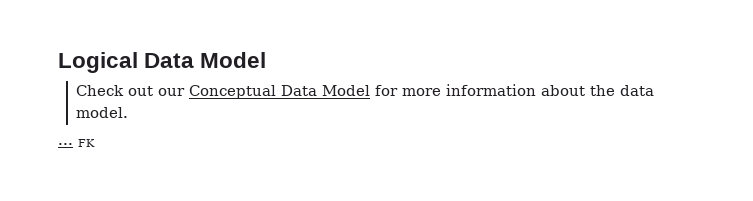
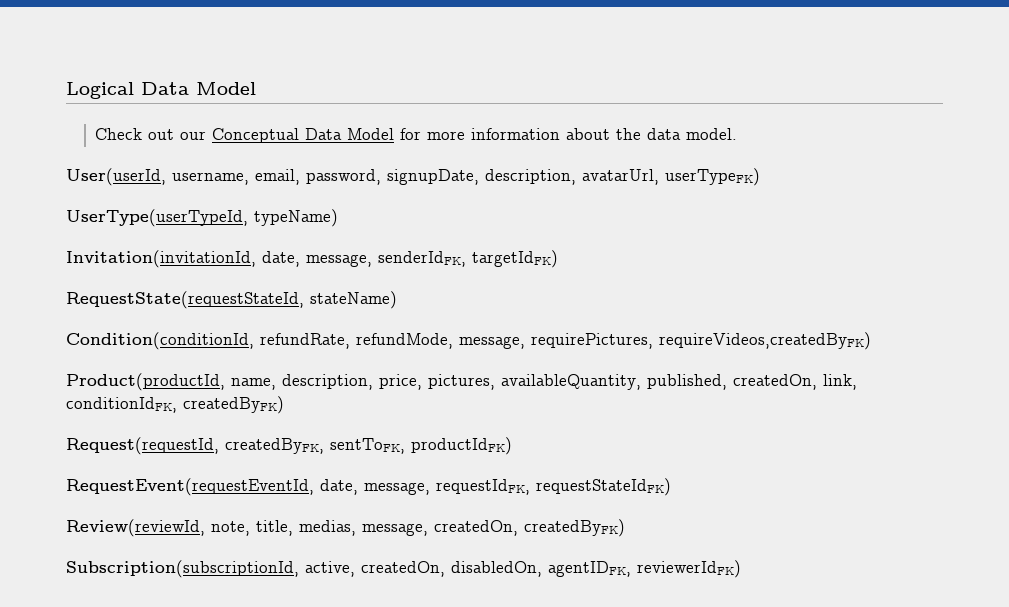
- ... FK
+ User(userId, username, email, password, signupDate, description, avatarUrl, userTypeFK)
+ UserType(userTypeId, typeName)
+ Invitation(invitationId, date, message, senderIdFK, targetIdFK)
+ RequestState(requestStateId, stateName)
+ Condition(conditionId, refundRate, refundMode, message, requirePictures, requireVideos,createdByFK)
+ Product(productId, name, description, price, pictures, availableQuantity, published, createdOn, link, conditionIdFK, createdByFK)
+ Request(requestId, createdByFK, sentToFK, productIdFK)
+ RequestEvent(requestEventId, date, message, requestIdFK, requestStateIdFK)
+ Review(reviewId, note, title, medias, message, createdOn, createdByFK)
+ Subscription(subscriptionId, active, createdOn, disabledOn, agentIDFK, reviewerIdFK)

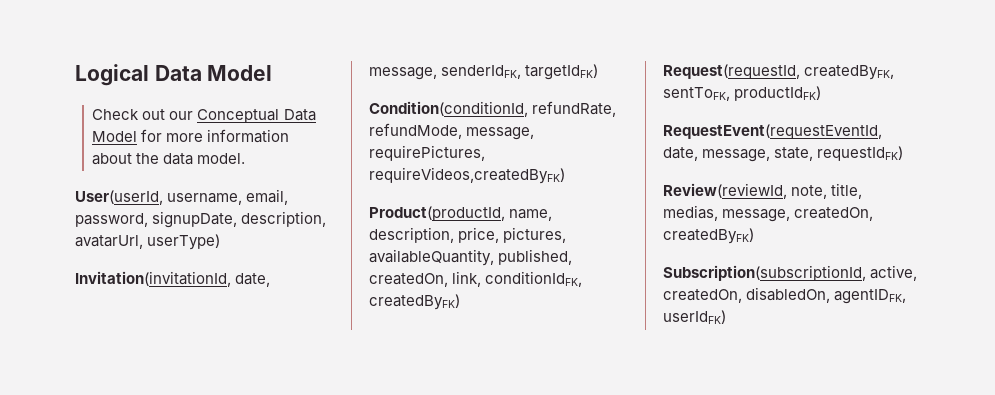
- User(userId, username, email, password, signupDate, description, avatarUrl, userTypeFK)
- UserType(userTypeId, typeName)
+ User(userId, username, email, password, signupDate, description, avatarUrl, userType)
- RequestState(requestStateId, stateName)
- RequestEvent(requestEventId, date, message, requestIdFK, requestStateIdFK)
+ RequestEvent(requestEventId, date, message, state, requestIdFK)
- Subscription(subscriptionId, active, createdOn, disabledOn, agentIDFK, reviewerIdFK)
+ Subscription(subscriptionId, active, createdOn, disabledOn, agentIDFK, userIdFK)

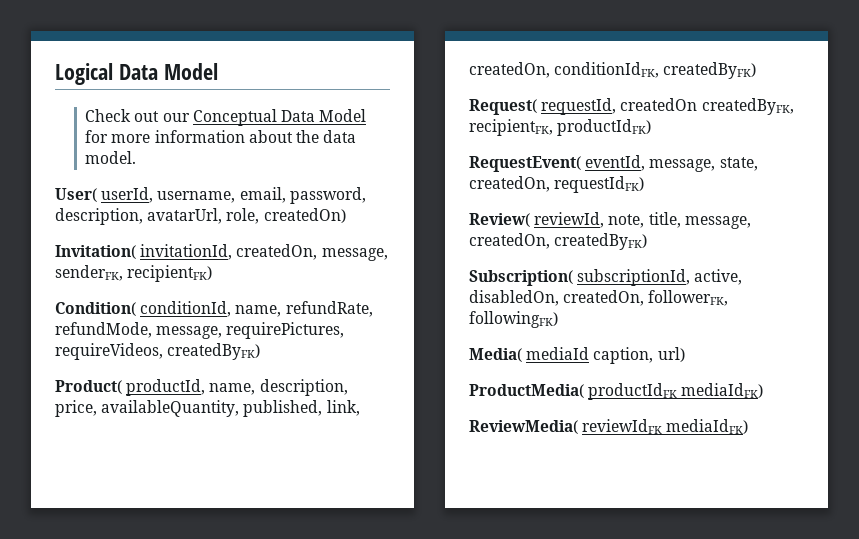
- User(userId, username, email, password, signupDate, description, avatarUrl, userType)
- Invitation(invitationId, date, message, senderIdFK, targetIdFK)
- Condition(conditionId, refundRate, refundMode, message, requirePictures, requireVideos,createdByFK)
- Product(productId, name, description, price, pictures, availableQuantity, published, createdOn, link, conditionIdFK, createdByFK)
+ User( userId, username, email, password, description, avatarUrl, role, createdOn)
+ Invitation( invitationId, createdOn, message, senderFK, recipientFK)
+ Condition( conditionId, name, refundRate, refundMode, message, requirePictures, requireVideos, createdByFK)
+ Product( productId, name, description, price, availableQuantity, published, link, createdOn, conditionIdFK, createdByFK)
- Request(requestId, createdByFK, sentToFK, productIdFK)
+ Request( requestId, createdOn createdByFK, recipientFK, productIdFK)
- RequestEvent(requestEventId, date, message, state, requestIdFK)
+ RequestEvent( eventId, message, state, createdOn, requestIdFK)
- Review(reviewId, note, title, medias, message, createdOn, createdByFK)
+ Review( reviewId, note, title, message, createdOn, createdByFK)
- Subscription(subscriptionId, active, createdOn, disabledOn, agentIDFK, userIdFK)
+ Subscription( subscriptionId, active, disabledOn, createdOn, followerFK, followingFK)
+ Media( mediaId caption, url)
+ ProductMedia( productIdFK mediaIdFK)
+ ReviewMedia( reviewIdFK mediaIdFK)

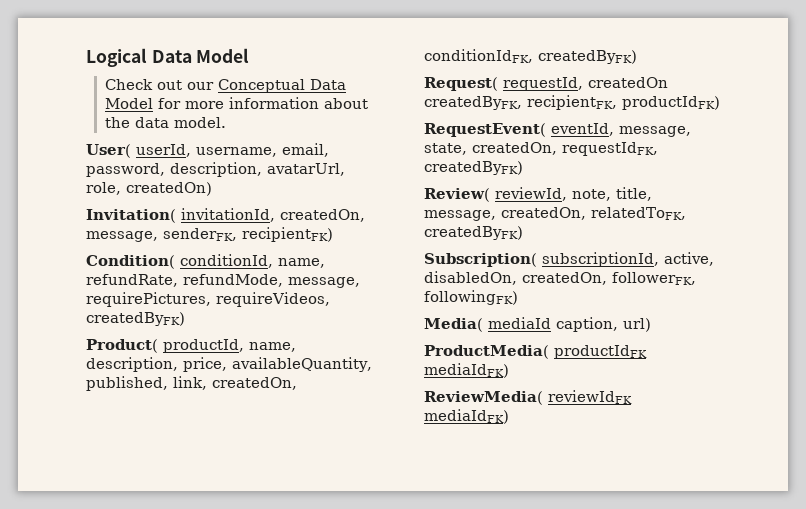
- RequestEvent( eventId, message, state, createdOn, requestIdFK)
+ RequestEvent( eventId, message, state, createdOn, requestIdFK, createdByFK)
- Review( reviewId, note, title, message, createdOn, createdByFK)
+ Review( reviewId, note, title, message, createdOn, relatedToFK, createdByFK)

